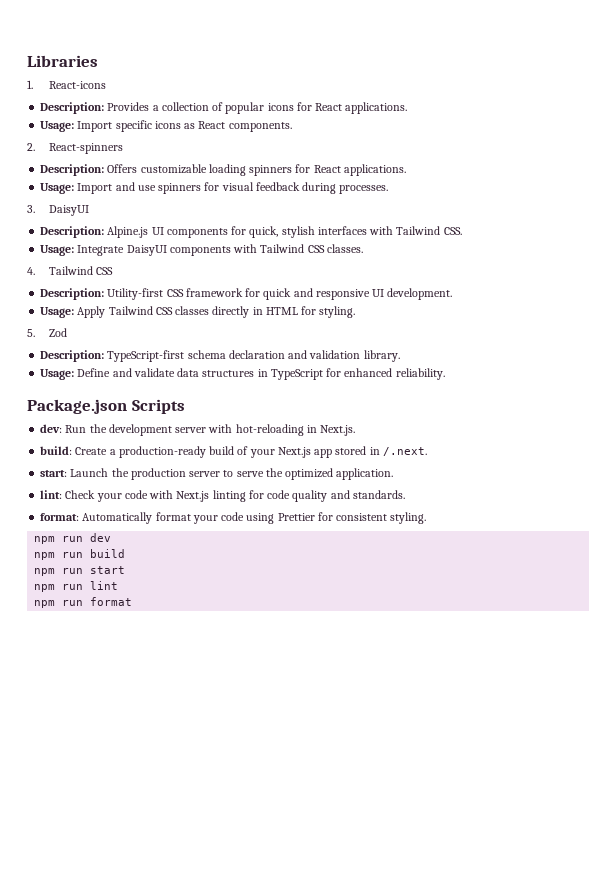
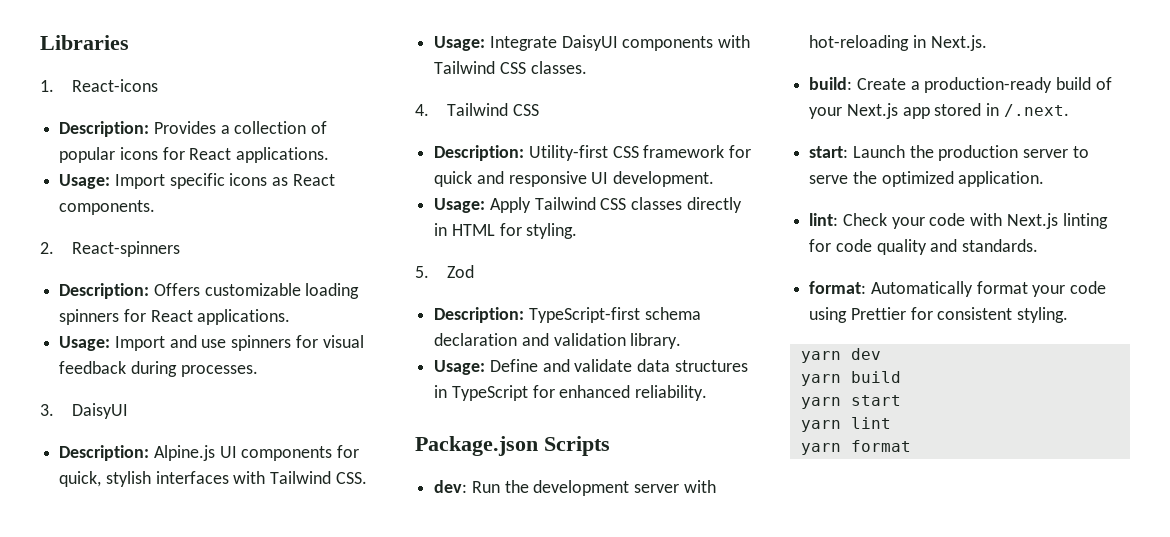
- npm run dev
+ yarn dev
- npm run build
+ yarn build
- npm run start
+ yarn start
- npm run lint
+ yarn lint
- npm run format
+ yarn format

